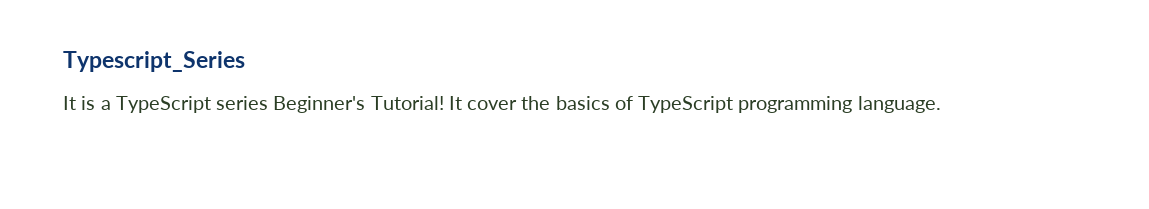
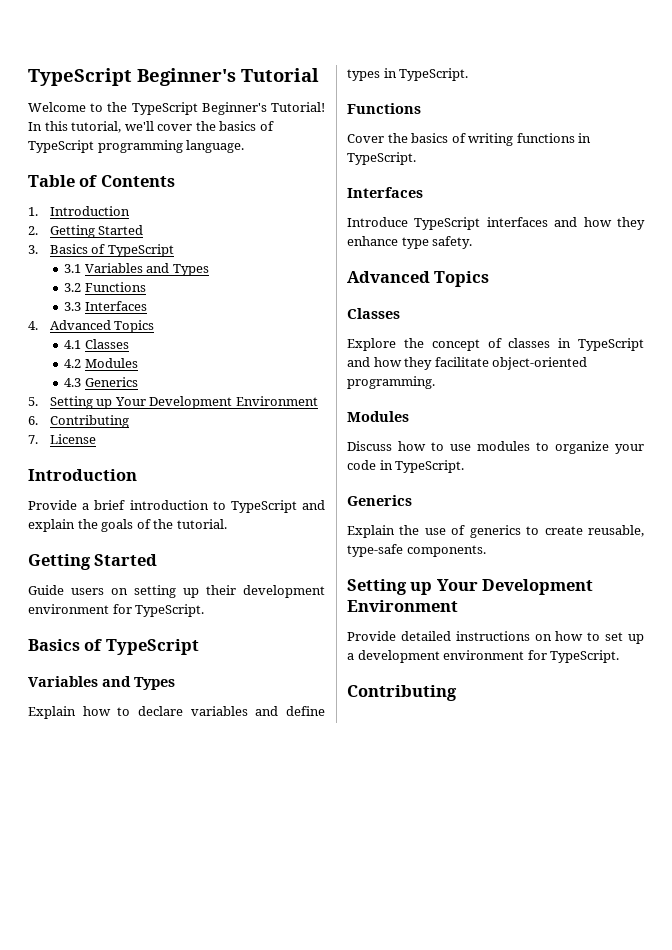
- Typescript_Series
- It is a TypeScript series Beginner's Tutorial! It cover the basics of TypeScript programming language.
+ TypeScript Beginner's Tutorial
+ Welcome to the TypeScript Beginner's Tutorial! In this tutorial, we'll cover the basics of TypeScript programming language.
+ Table of Contents
+ 1. Introduction
+ 2. Getting Started
+ 3. Basics of TypeScript
+ 3.1 Variables and Types
+ 3.2 Functions
+ 3.3 Interfaces
+ 4. Advanced Topics
+ 4.1 Classes
+ 4.2 Modules
+ 4.3 Generics
+ 5. Setting up Your Development Environment
+ 6. Contributing
+ 7. License
+ Introduction
+ Provide a brief introduction to TypeScript and explain the goals of the tutorial.
+ Getting Started
+ Guide users on setting up their development environment for TypeScript.
+ Basics of TypeScript
+ Variables and Types
+ Explain how to declare variables and define types in TypeScript.
+ Functions
+ Cover the basics of writing functions in TypeScript.
+ Interfaces
+ Introduce TypeScript interfaces and how they enhance type safety.
+ Advanced Topics
+ Classes
+ Explore the concept of classes in TypeScript and how they facilitate object-oriented programming.
+ Modules
+ Discuss how to use modules to organize your code in TypeScript.
+ Generics
+ Explain the use of generics to create reusable, type-safe components.
+ Setting up Your Development Environment
+ Provide detailed instructions on how to set up a development environment for TypeScript.
+ Contributing

